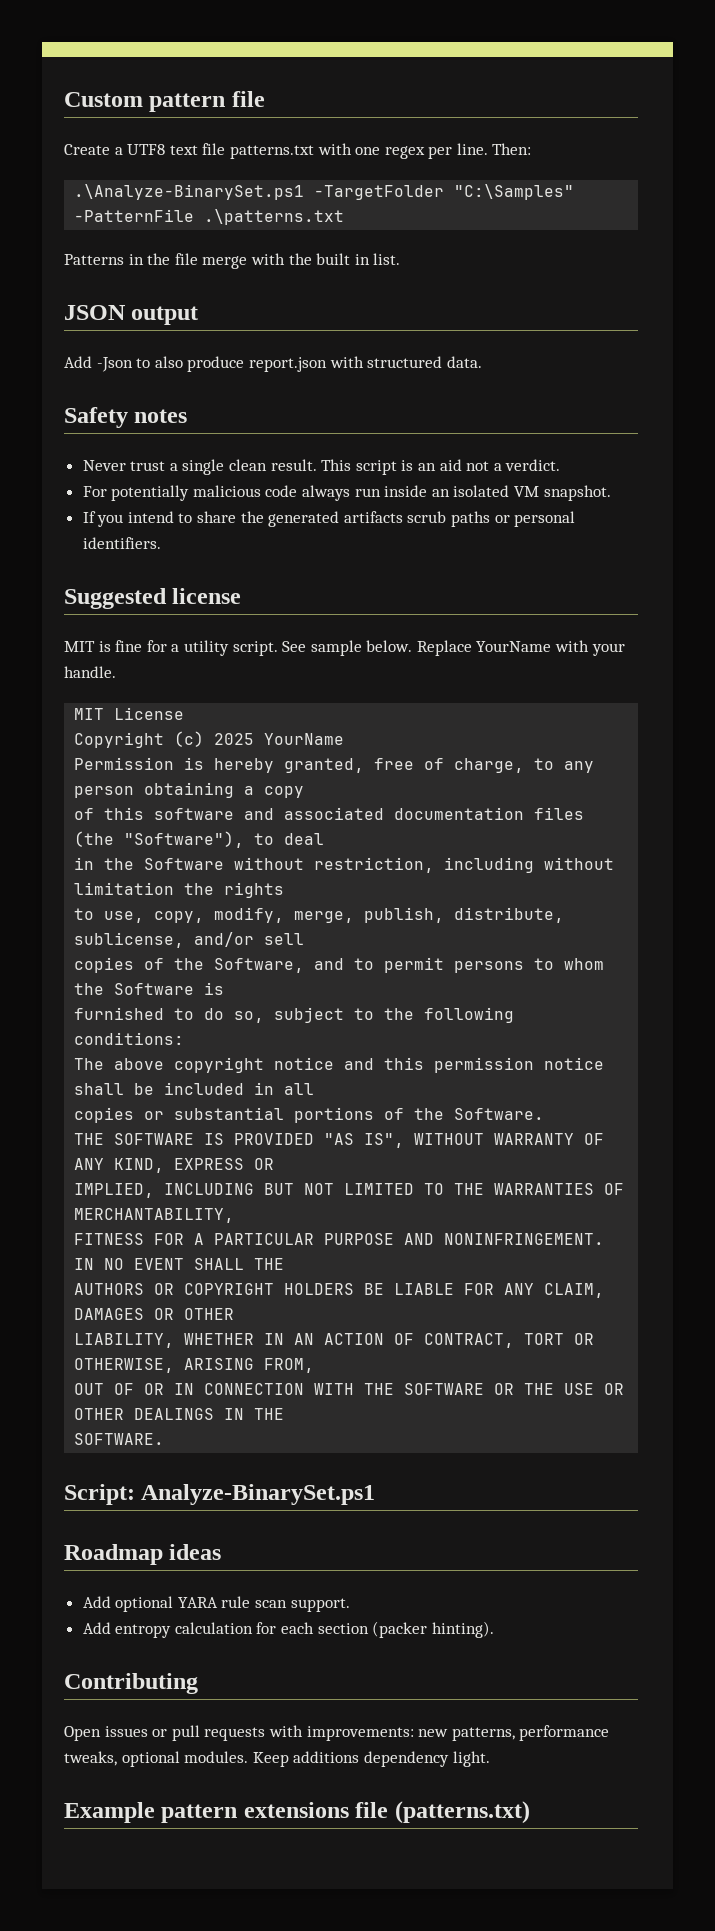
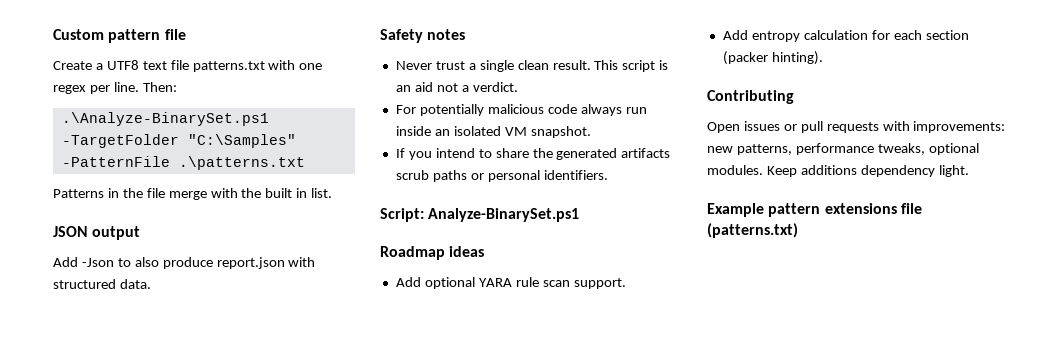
- Suggested license
- MIT is fine for a utility script. See sample below. Replace YourName with your handle.
- MIT License
- Copyright (c) 2025 YourName
- Permission is hereby granted, free of charge, to any person obtaining a copy
- of this software and associated documentation files (the "Software"), to deal
- in the Software without restriction, including without limitation the rights
- to use, copy, modify, merge, publish, distribute, sublicense, and/or sell
- copies of the Software, and to permit persons to whom the Software is
- furnished to do so, subject to the following conditions:
- The above copyright notice and this permission notice shall be included in all
- copies or substantial portions of the Software.
- THE SOFTWARE IS PROVIDED "AS IS", WITHOUT WARRANTY OF ANY KIND, EXPRESS OR
- IMPLIED, INCLUDING BUT NOT LIMITED TO THE WARRANTIES OF MERCHANTABILITY,
- FITNESS FOR A PARTICULAR PURPOSE AND NONINFRINGEMENT. IN NO EVENT SHALL THE
- AUTHORS OR COPYRIGHT HOLDERS BE LIABLE FOR ANY CLAIM, DAMAGES OR OTHER
- LIABILITY, WHETHER IN AN ACTION OF CONTRACT, TORT OR OTHERWISE, ARISING FROM,
- OUT OF OR IN CONNECTION WITH THE SOFTWARE OR THE USE OR OTHER DEALINGS IN THE
- SOFTWARE.

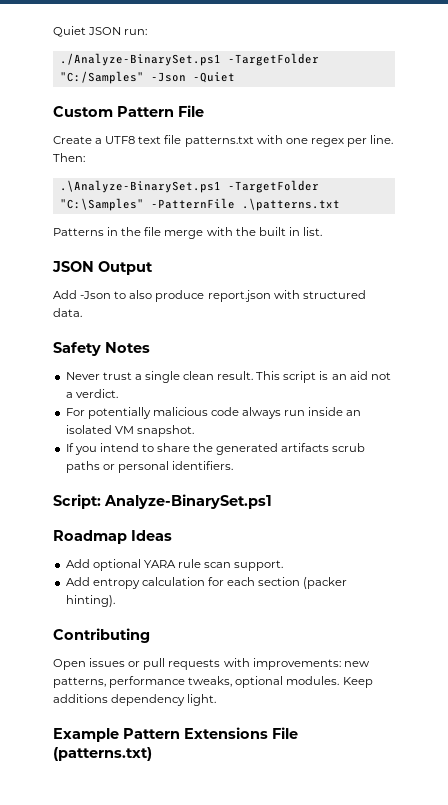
- Custom pattern file
+ Quiet JSON run:
+ ./Analyze-BinarySet.ps1 -TargetFolder "C:/Samples" -Json -Quiet
+ Custom Pattern File
- JSON output
+ JSON Output
- Safety notes
+ Safety Notes
- Roadmap ideas
+ Roadmap Ideas
- Example pattern extensions file (patterns.txt)
+ Example Pattern Extensions File (patterns.txt)

